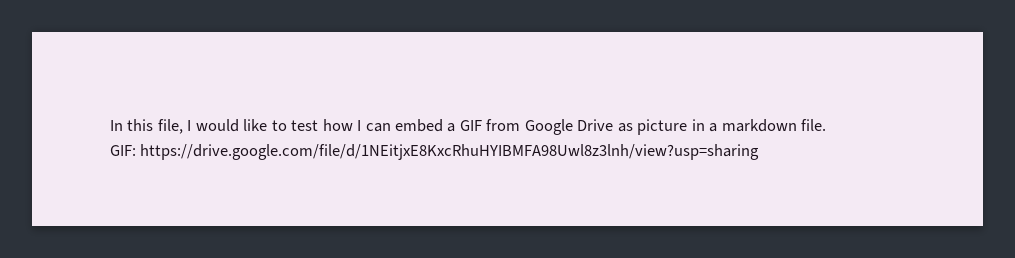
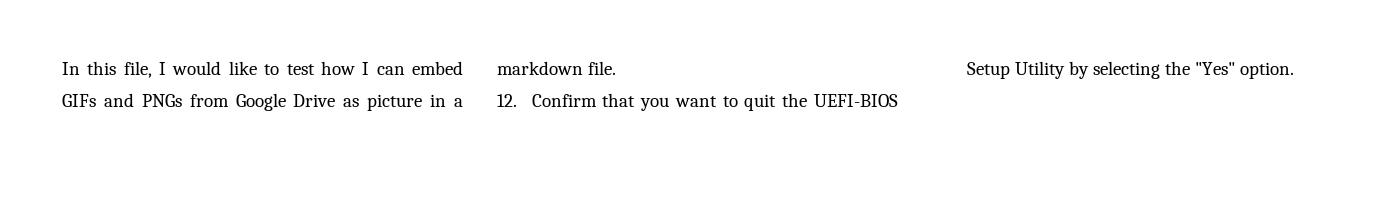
- In this file, I would like to test how I can embed a GIF from Google Drive as picture in a markdown file.
+ In this file, I would like to test how I can embed GIFs and PNGs from Google Drive as picture in a markdown file.
- GIF: https://drive.google.com/file/d/1NEitjxE8KxcRhuHYIBMFA98Uwl8z3lnh/view?usp=sharing
+ 12. Confirm that you want to quit the UEFI-BIOS Setup Utility by selecting the "Yes" option.

